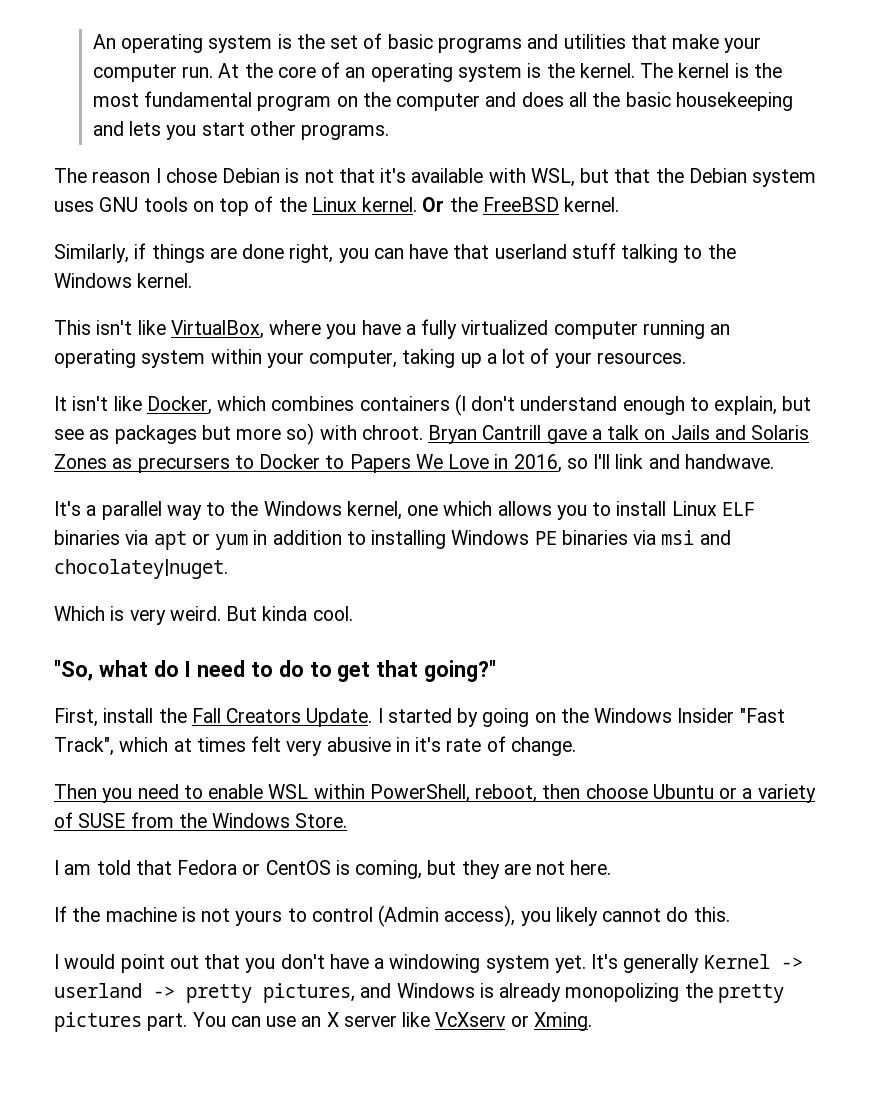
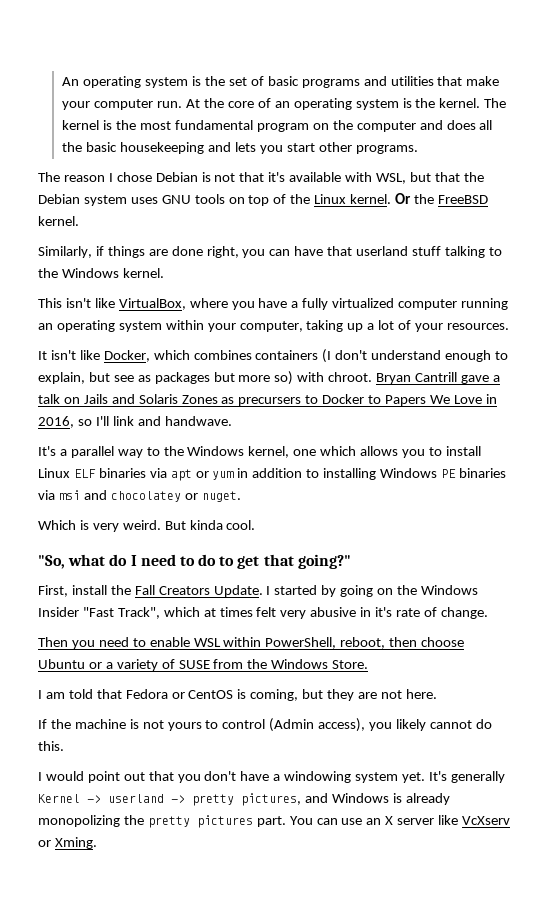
- It's a parallel way to the Windows kernel, one which allows you to install Linux ELF binaries via apt or yum in addition to installing Windows PE binaries via msi and chocolatey|nuget.
+ It's a parallel way to the Windows kernel, one which allows you to install Linux ELF binaries via apt or yum in addition to installing Windows PE binaries via msi and chocolatey or nuget.

